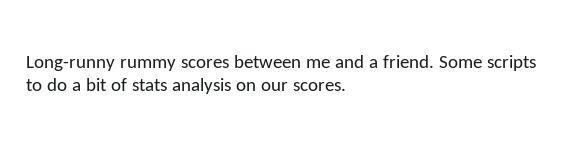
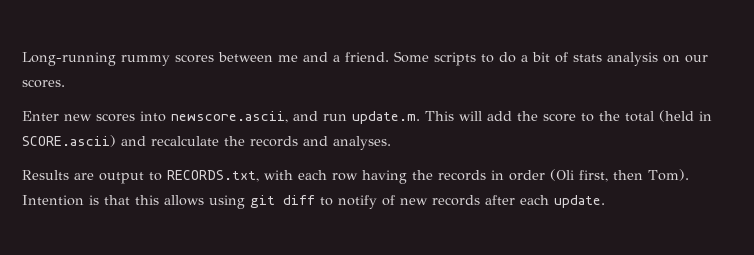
- Long-runny rummy scores between me and a friend.
+ Long-running rummy scores between me and a friend.
+ Enter new scores into newscore.ascii, and run update.m. This will add the score to the total (held in SCORE.ascii) and recalculate the records and analyses.
+ Results are output to RECORDS.txt, with each row having the records in order (Oli first, then Tom). Intention is that this allows using git diff to notify of new records after each update.

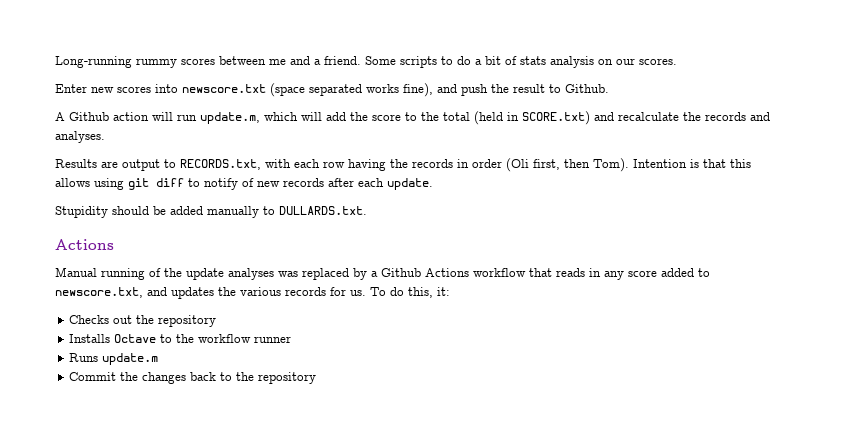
- Enter new scores into newscore.ascii, and run update.m. This will add the score to the total (held in SCORE.ascii) and recalculate the records and analyses.
+ Enter new scores into newscore.txt (space separated works fine), and push the result to Github.
+ A Github action will run update.m, which will add the score to the total (held in SCORE.txt) and recalculate the records and analyses.
+ Stupidity should be added manually to DULLARDS.txt.
+ Actions
+ Manual running of the update analyses was replaced by a Github Actions workflow that reads in any score added to newscore.txt, and updates the various records for us. To do this, it:
+ Checks out the repository
+ Installs Octave to the workflow runner
+ Runs update.m
+ Commit the changes back to the repository

